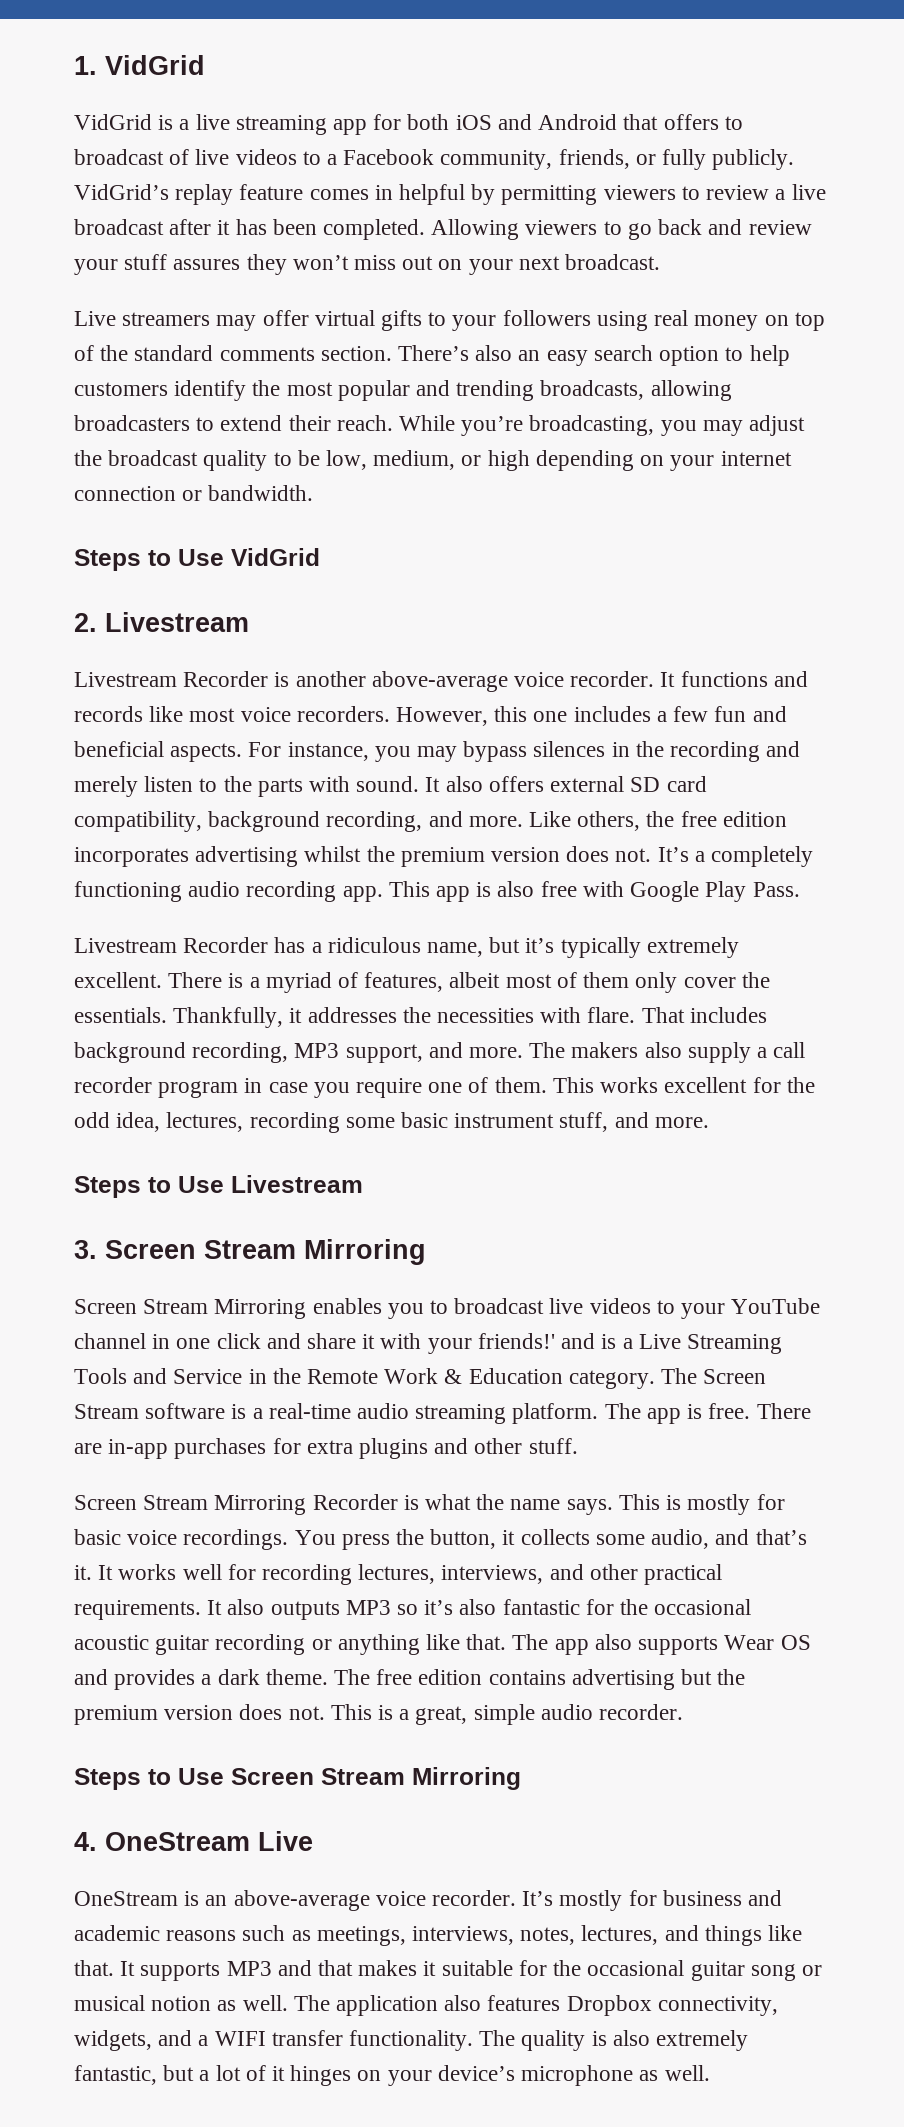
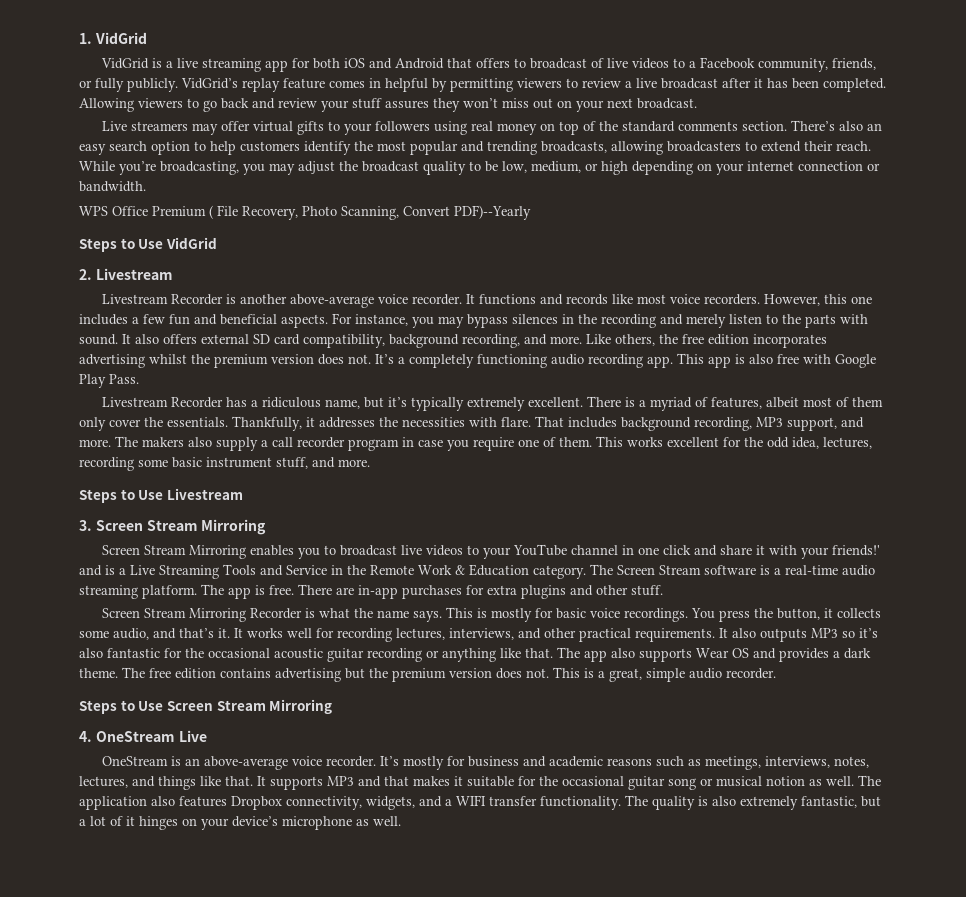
+ WPS Office Premium ( File Recovery, Photo Scanning, Convert PDF)--Yearly

